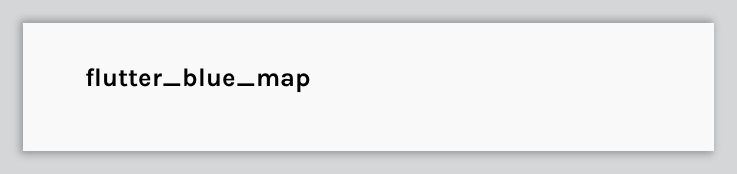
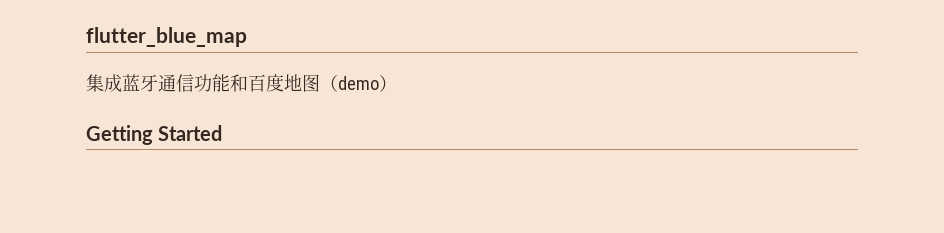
+ 集成蓝牙通信功能和百度地图（demo）
+ Getting Started

